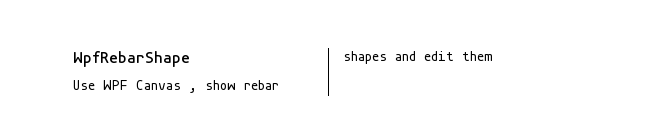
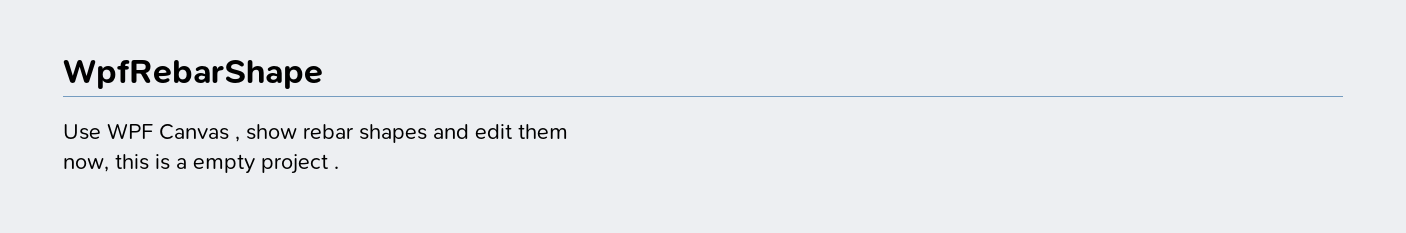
+ now, this is a empty project .

